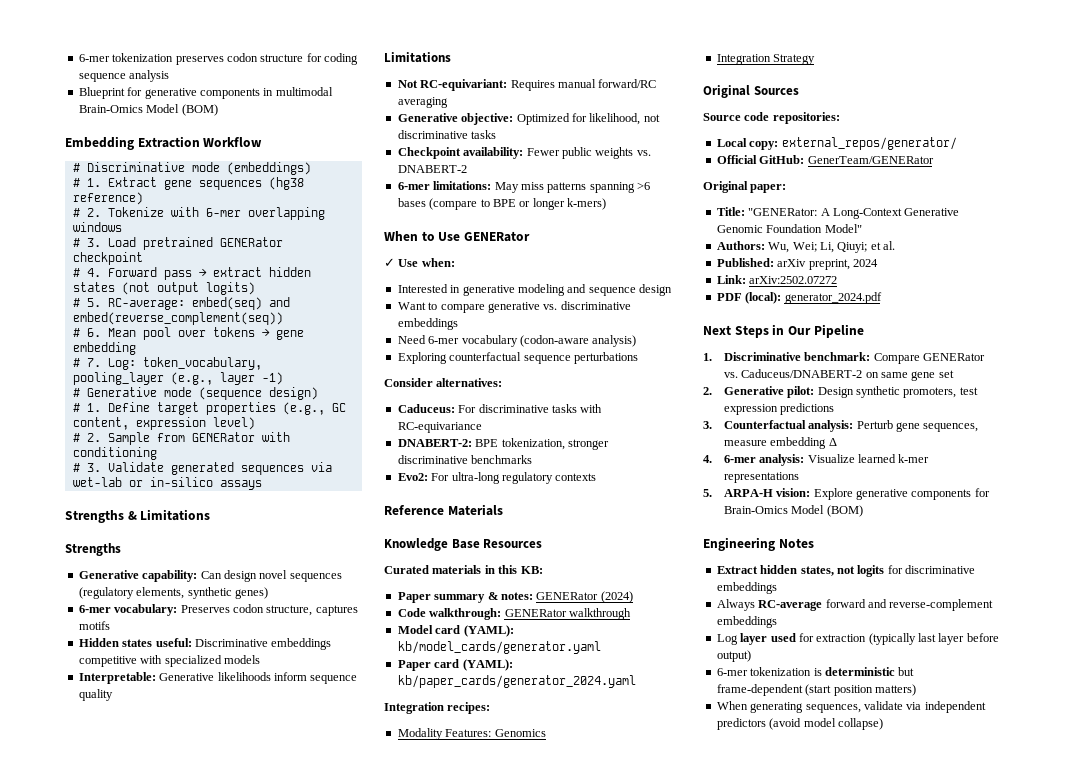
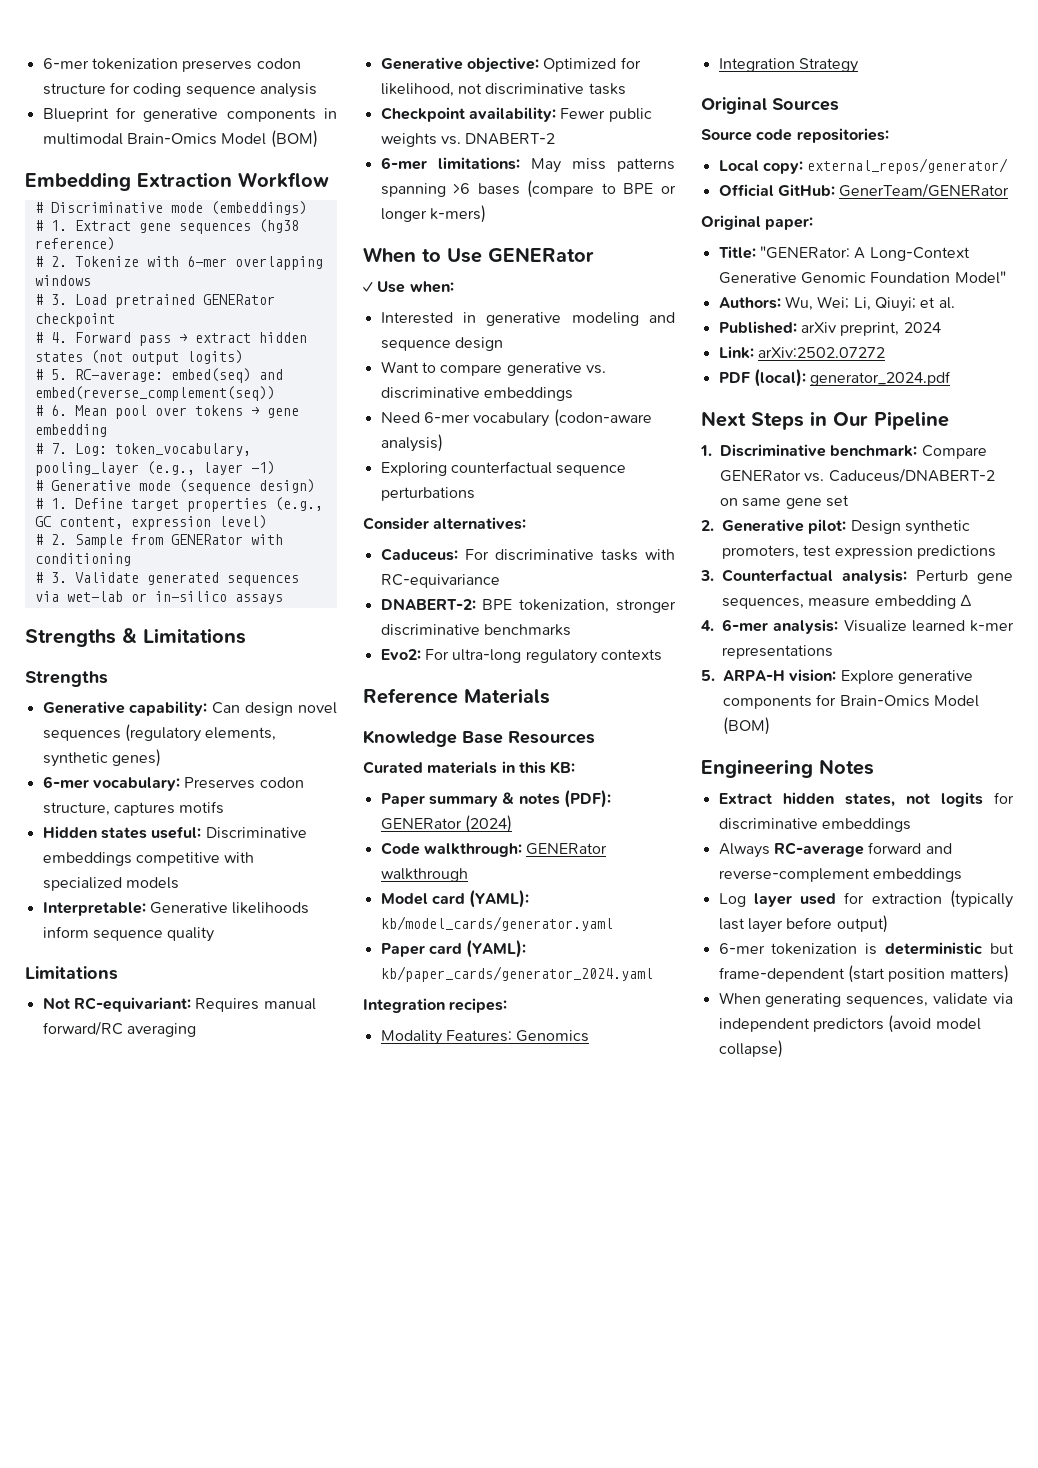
- Paper summary & notes: GENERator (2024)
+ Paper summary & notes (PDF): GENERator (2024)

